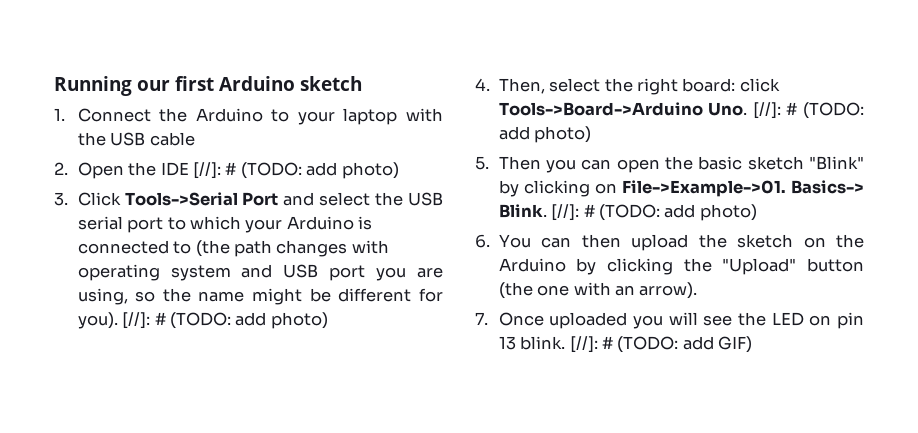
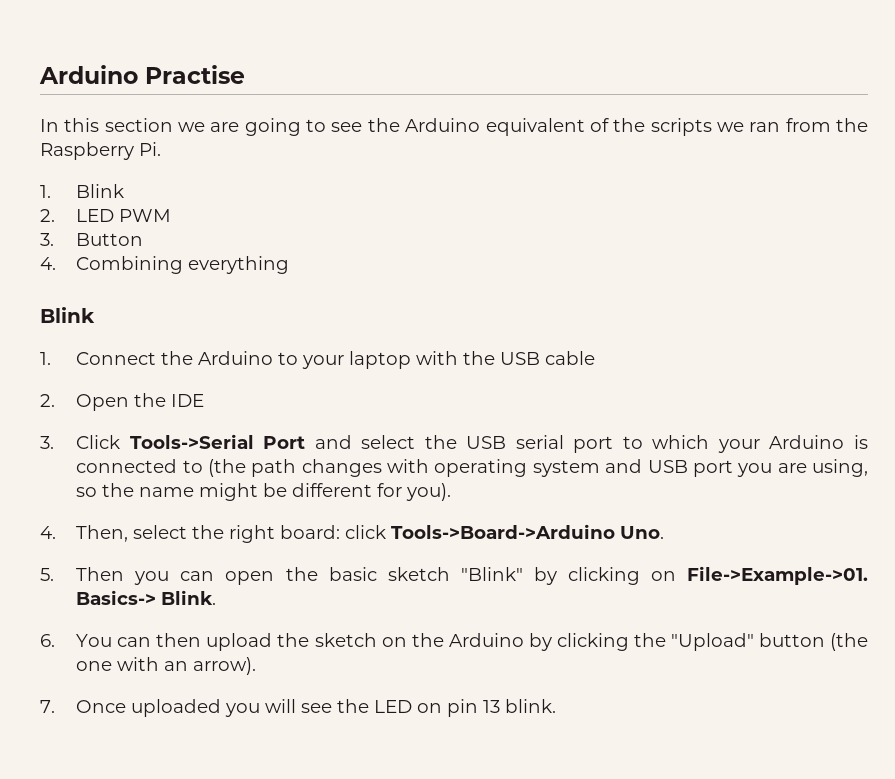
- Running our first Arduino sketch
+ Arduino Practise
+ In this section we are going to see the Arduino equivalent of the scripts we ran from the Raspberry Pi.
+ 1. Blink
+ 2. LED PWM
+ 3. Button
+ 4. Combining everything
+ Blink
- 2. Open the IDE [//]: # (TODO: add photo)
+ 2. Open the IDE
- 3. Click Tools->Serial Port and select the USB serial port to which your Arduino is connected to (the path changes with operating system and USB port you are using, so the name might be different for you). [//]: # (TODO: add photo)
+ 3. Click Tools->Serial Port and select the USB serial port to which your Arduino is connected to (the path changes with operating system and USB port you are using, so the name might be different for you).
- 4. Then, select the right board: click Tools->Board->Arduino Uno. [//]: # (TODO: add photo)
+ 4. Then, select the right board: click Tools->Board->Arduino Uno.
- Basics-> Blink. [//]: # (TODO: add photo)
+ Basics-> Blink.
- [//]: # (TODO: add GIF)

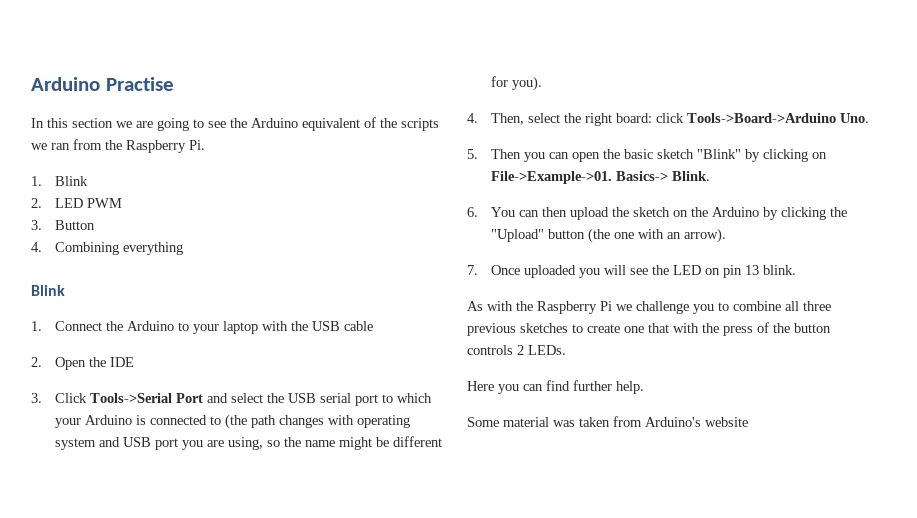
+ As with the Raspberry Pi we challenge you to combine all three previous sketches to create one that with the press of the button controls 2 LEDs.
+ Here you can find further help.
+ Some material was taken from Arduino's website

